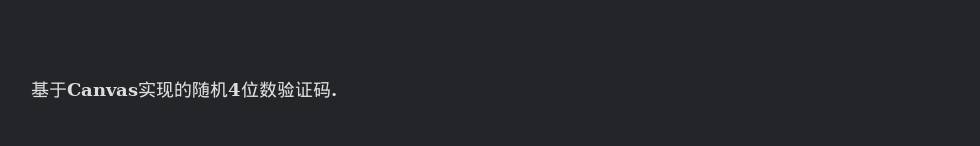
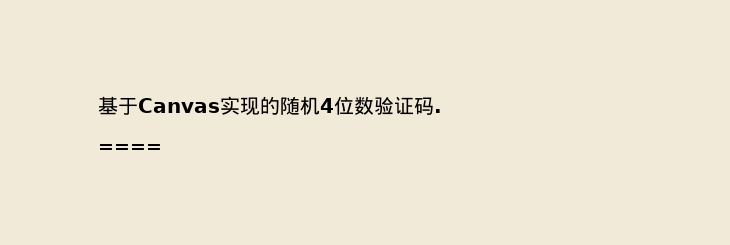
+ ====

